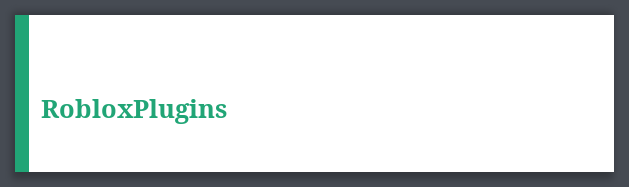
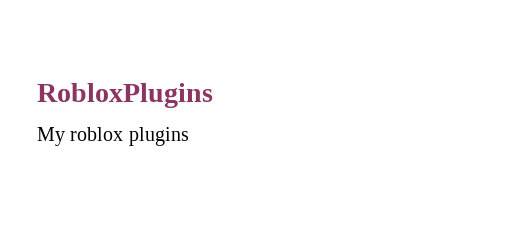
+ My roblox plugins

